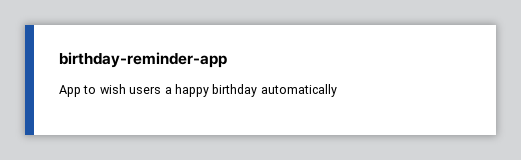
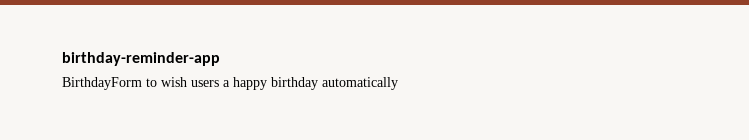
- App to wish users a happy birthday automatically
+ BirthdayForm to wish users a happy birthday automatically

